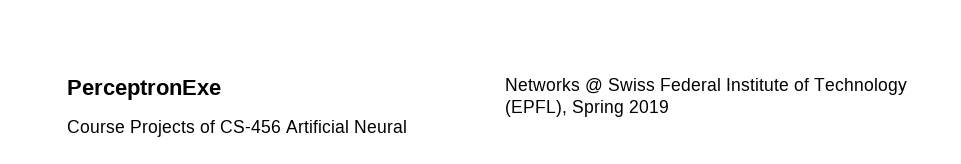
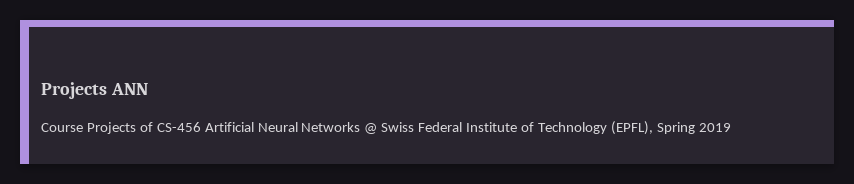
- PerceptronExe
+ Projects ANN

